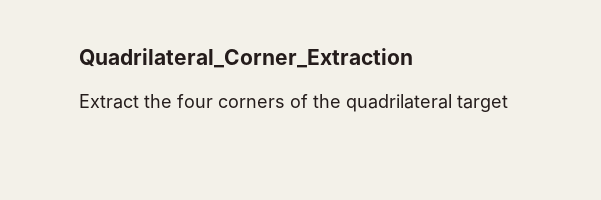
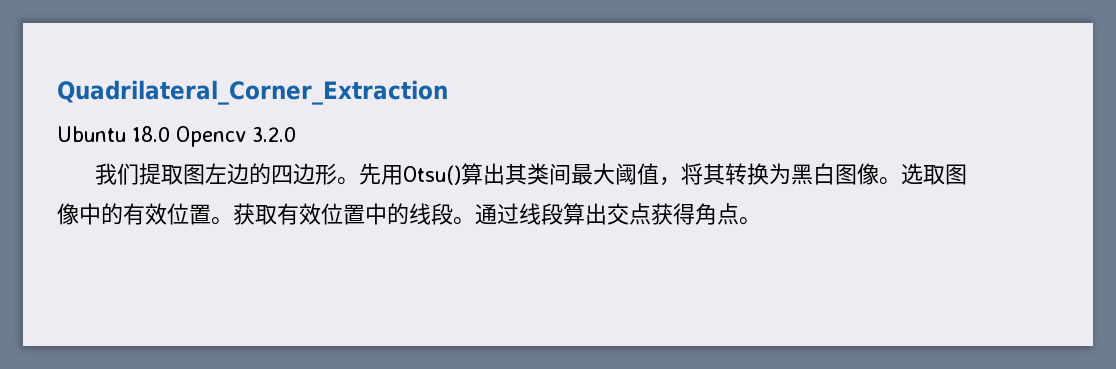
- Extract the four corners of the quadrilateral target
+ Ubuntu 18.0 Opencv 3.2.0
+ 我们提取图左边的四边形。先用Otsu()算出其类间最大阈值，将其转换为黑白图像。选取图像中的有效位置。获取有效位置中的线段。通过线段算出交点获得角点。

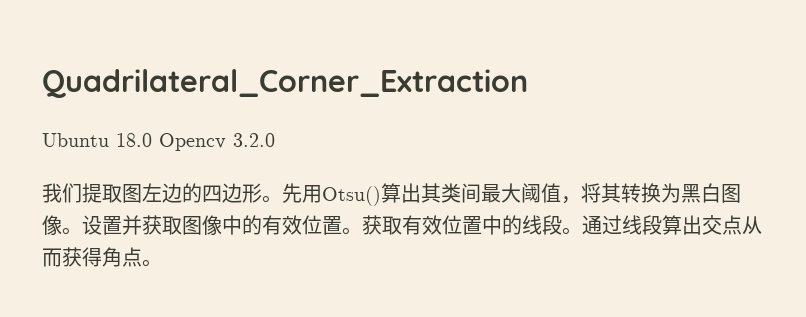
- 选取图像中的有效位置。
+ 设置并获取图像中的有效位置。
- 通过线段算出交点获得角点。
+ 通过线段算出交点从而获得角点。

